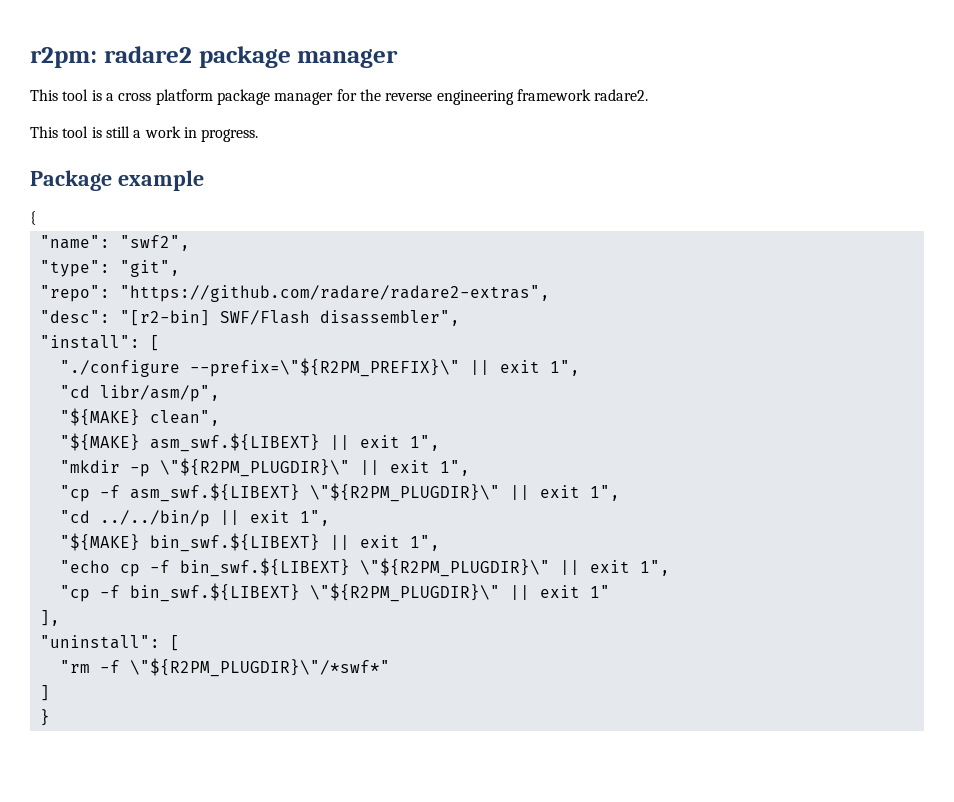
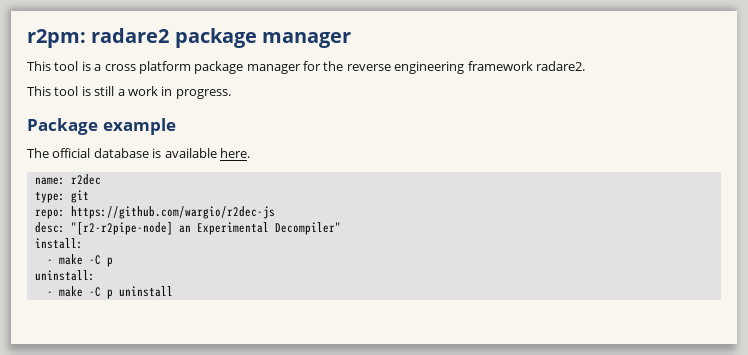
- {
- "name": "swf2",
- "type": "git",
- "repo": "https://github.com/radare/radare2-extras",
- "desc": "[r2-bin] SWF/Flash disassembler",
- "install": [
- "./configure --prefix=\"${R2PM_PREFIX}\" || exit 1",
- "cd libr/asm/p",
- "${MAKE} clean",
- "${MAKE} asm_swf.${LIBEXT} || exit 1",
- "mkdir -p \"${R2PM_PLUGDIR}\" || exit 1",
- "cp -f asm_swf.${LIBEXT} \"${R2PM_PLUGDIR}\" || exit 1",
- "cd ../../bin/p || exit 1",
- "${MAKE} bin_swf.${LIBEXT} || exit 1",
- "echo cp -f bin_swf.${LIBEXT} \"${R2PM_PLUGDIR}\" || exit 1",
- "cp -f bin_swf.${LIBEXT} \"${R2PM_PLUGDIR}\" || exit 1"
- ],
- "uninstall": [
- "rm -f \"${R2PM_PLUGDIR}\"/*swf*"
- ]
- }
+ The official database is available here.
+ name: r2dec
+ type: git
+ repo: https://github.com/wargio/r2dec-js
+ desc: "[r2-r2pipe-node] an Experimental Decompiler"
+ install:
+ - make -C p
+ uninstall:
+ - make -C p uninstall

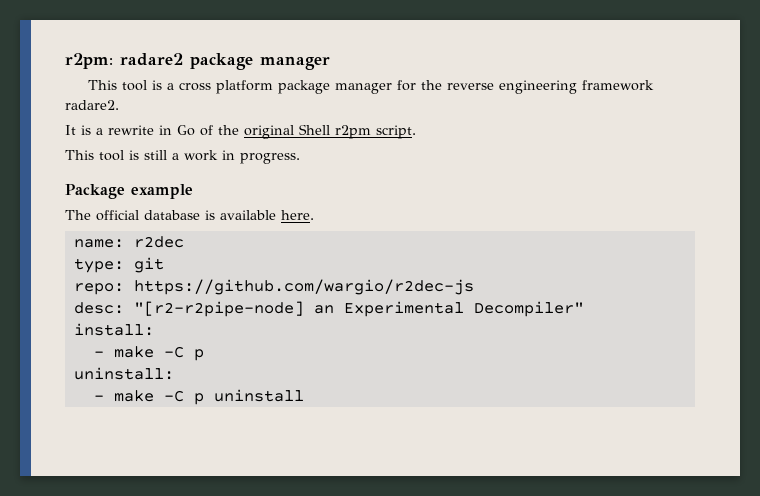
+ It is a rewrite in Go of the original Shell r2pm script.

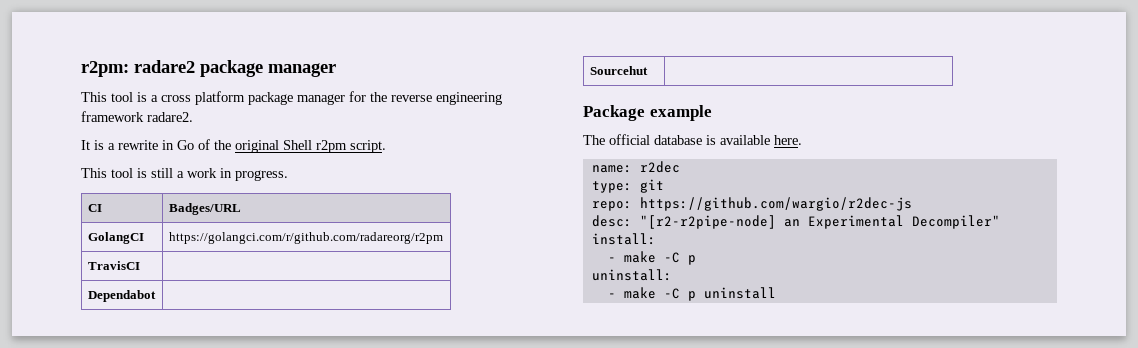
+ CI | Badges/URL
+ GolangCI | https://golangci.com/r/github.com/radareorg/r2pm
+ TravisCI |
+ Dependabot |
+ Sourcehut |

